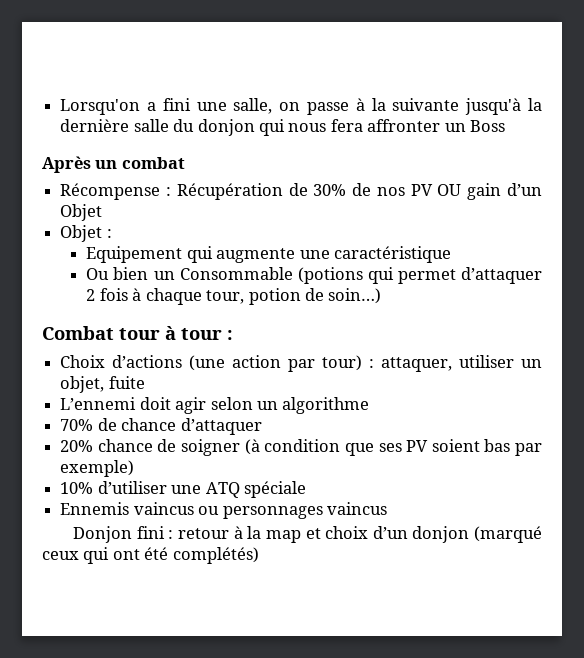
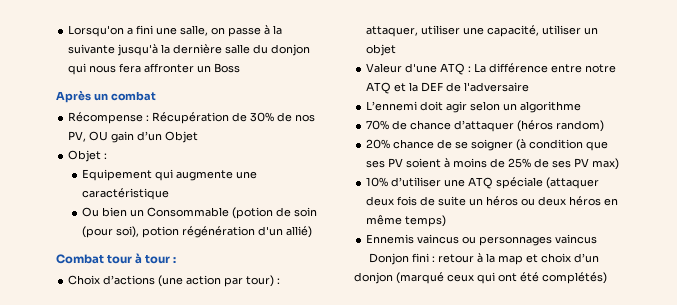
- Récompense : Récupération de 30% de nos PV OU gain d’un Objet
+ Récompense : Récupération de 30% de nos PV, OU gain d’un Objet
- Ou bien un Consommable (potions qui permet d’attaquer 2 fois à chaque tour, potion de soin…)
+ Ou bien un Consommable (potion de soin (pour soi), potion régénération d'un allié)
- Choix d’actions (une action par tour) : attaquer, utiliser un objet, fuite
+ Choix d’actions (une action par tour) : attaquer, utiliser une capacité, utiliser un objet
+ Valeur d'une ATQ : La différence entre notre ATQ et la DEF de l'adversaire
- 70% de chance d’attaquer
+ 70% de chance d’attaquer (héros random)
- 20% chance de soigner (à condition que ses PV soient bas par exemple)
+ 20% chance de se soigner (à condition que ses PV soient à moins de 25% de ses PV max)
- 10% d’utiliser une ATQ spéciale
+ 10% d’utiliser une ATQ spéciale (attaquer deux fois de suite un héros ou deux héros en même temps)

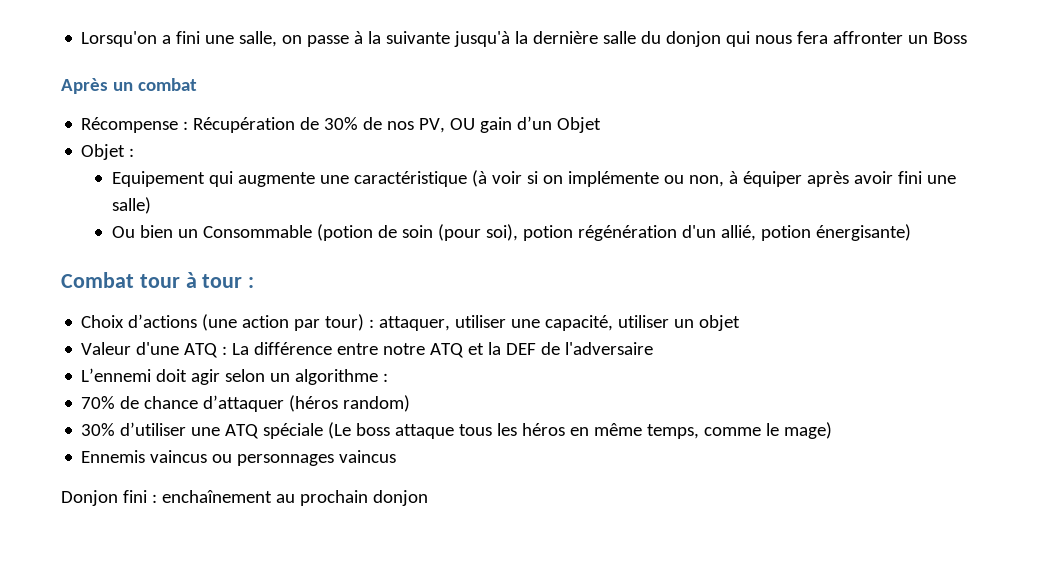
- Equipement qui augmente une caractéristique
+ Equipement qui augmente une caractéristique (à voir si on implémente ou non, à équiper après avoir fini une salle)
- Ou bien un Consommable (potion de soin (pour soi), potion régénération d'un allié)
+ Ou bien un Consommable (potion de soin (pour soi), potion régénération d'un allié, potion énergisante)
- L’ennemi doit agir selon un algorithme
+ L’ennemi doit agir selon un algorithme :
- 20% chance de se soigner (à condition que ses PV soient à moins de 25% de ses PV max)
- 10% d’utiliser une ATQ spéciale (attaquer deux fois de suite un héros ou deux héros en même temps)
+ 30% d’utiliser une ATQ spéciale (Le boss attaque tous les héros en même temps, comme le mage)
- Donjon fini : retour à la map et choix d’un donjon (marqué ceux qui ont été complétés)
+ Donjon fini : enchaînement au prochain donjon

